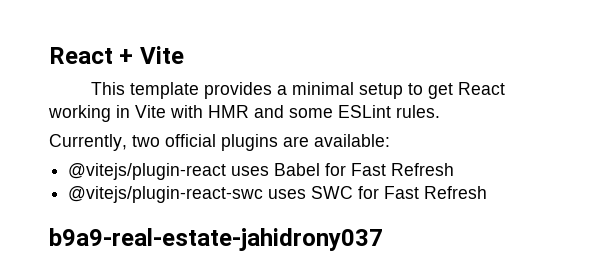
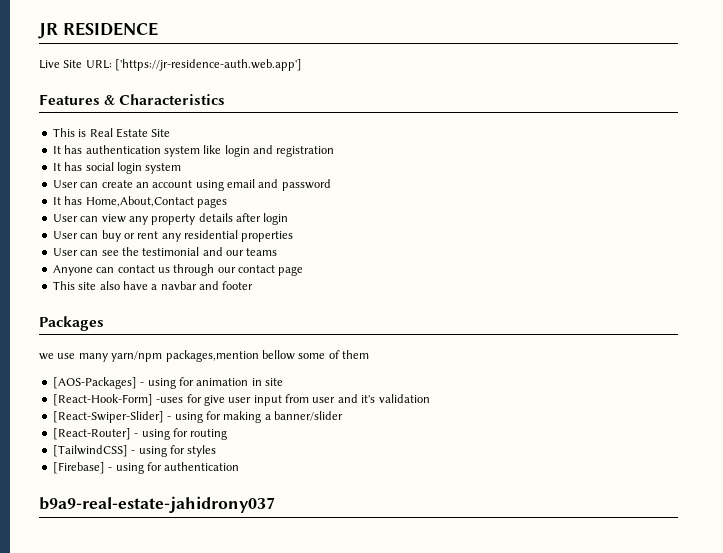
- React + Vite
- This template provides a minimal setup to get React working in Vite with HMR and some ESLint rules.
- Currently, two official plugins are available:
- @vitejs/plugin-react uses Babel for Fast Refresh
- @vitejs/plugin-react-swc uses SWC for Fast Refresh
+ JR RESIDENCE
+ Live Site URL: ['https://jr-residence-auth.web.app']
+ Features & Characteristics
+ This is Real Estate Site
+ It has authentication system like login and registration
+ It has social login system
+ User can create an account using email and password
+ It has Home,About,Contact pages
+ User can view any property details after login
+ User can buy or rent any residential properties
+ User can see the testimonial and our teams
+ Anyone can contact us through our contact page
+ This site also have a navbar and footer
+ Packages
+ we use many yarn/npm packages,mention bellow some of them
+ [AOS-Packages] - using for animation in site
+ [React-Hook-Form] -uses for give user input from user and it's validation
+ [React-Swiper-Slider] - using for making a banner/slider
+ [React-Router] - using for routing
+ [TailwindCSS] - using for styles
+ [Firebase] - using for authentication

